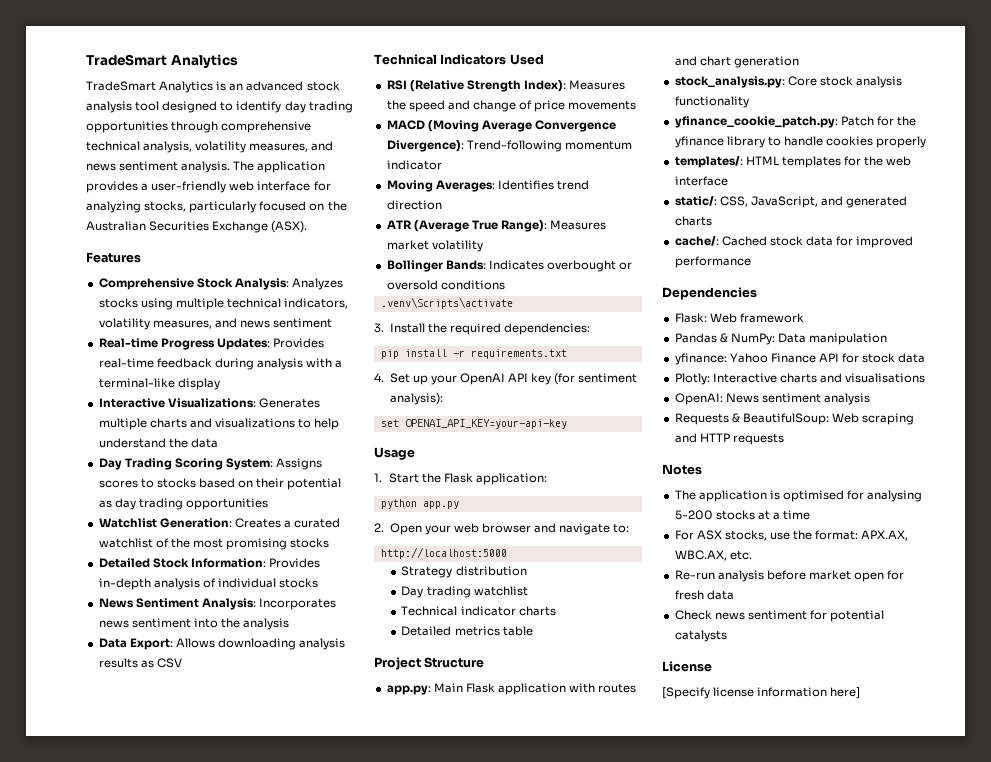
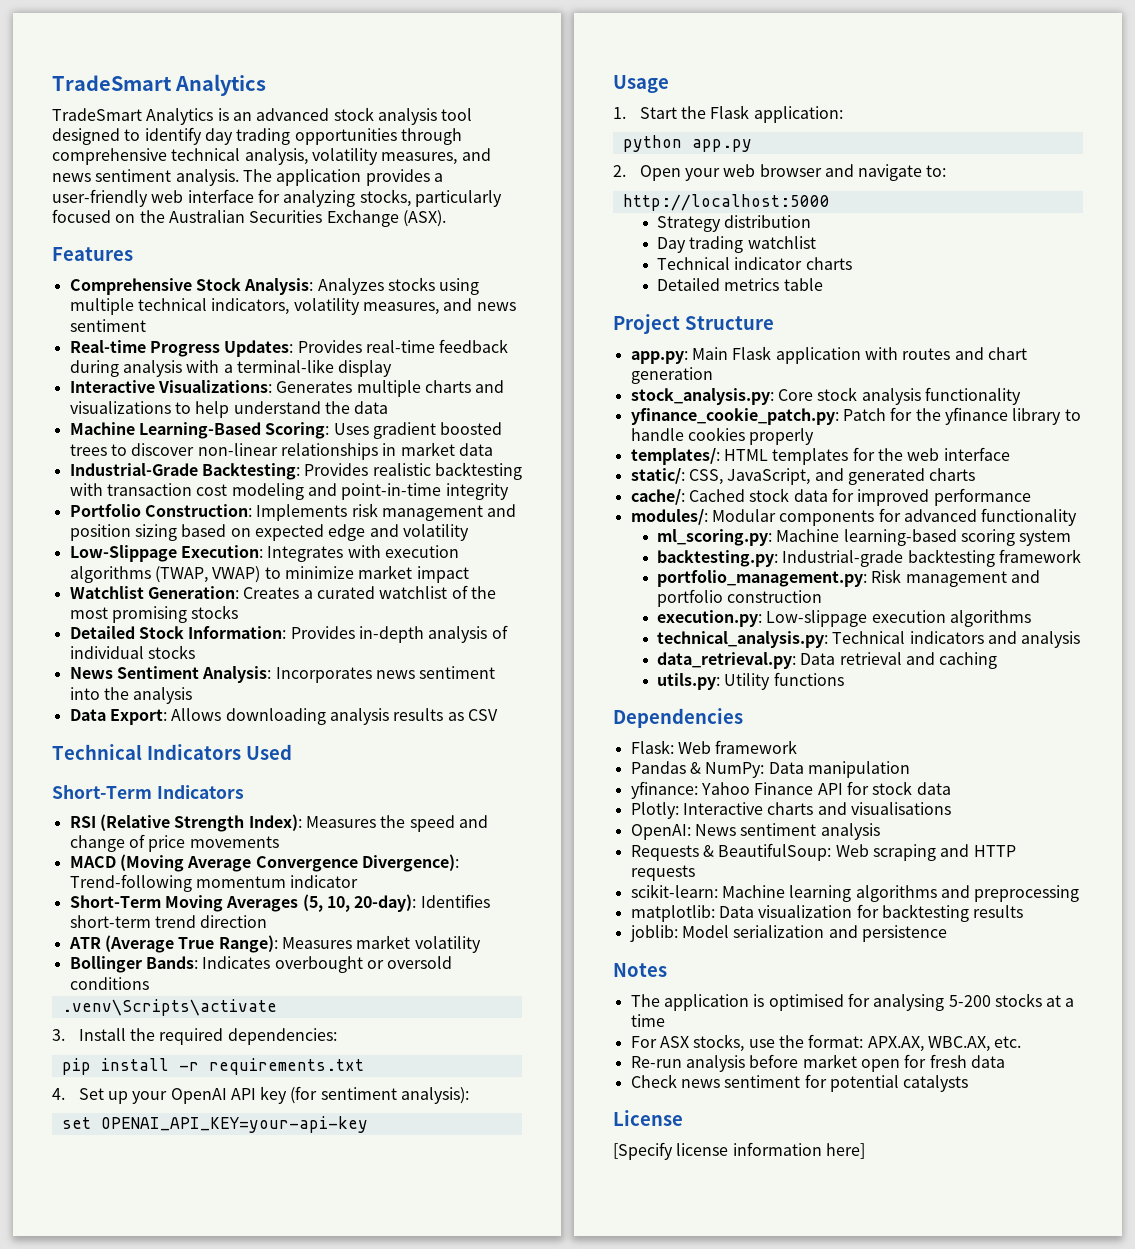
- Day Trading Scoring System: Assigns scores to stocks based on their potential as day trading opportunities
+ Machine Learning-Based Scoring: Uses gradient boosted trees to discover non-linear relationships in market data
+ Industrial-Grade Backtesting: Provides realistic backtesting with transaction cost modeling and point-in-time integrity
+ Portfolio Construction: Implements risk management and position sizing based on expected edge and volatility
+ Low-Slippage Execution: Integrates with execution algorithms (TWAP, VWAP) to minimize market impact
+ Short-Term Indicators
- Moving Averages: Identifies trend direction
+ Short-Term Moving Averages (5, 10, 20-day): Identifies short-term trend direction
+ modules/: Modular components for advanced functionality
+ ml_scoring.py: Machine learning-based scoring system
+ backtesting.py: Industrial-grade backtesting framework
+ portfolio_management.py: Risk management and portfolio construction
+ execution.py: Low-slippage execution algorithms
+ technical_analysis.py: Technical indicators and analysis
+ data_retrieval.py: Data retrieval and caching
+ utils.py: Utility functions
+ scikit-learn: Machine learning algorithms and preprocessing
+ matplotlib: Data visualization for backtesting results
+ joblib: Model serialization and persistence

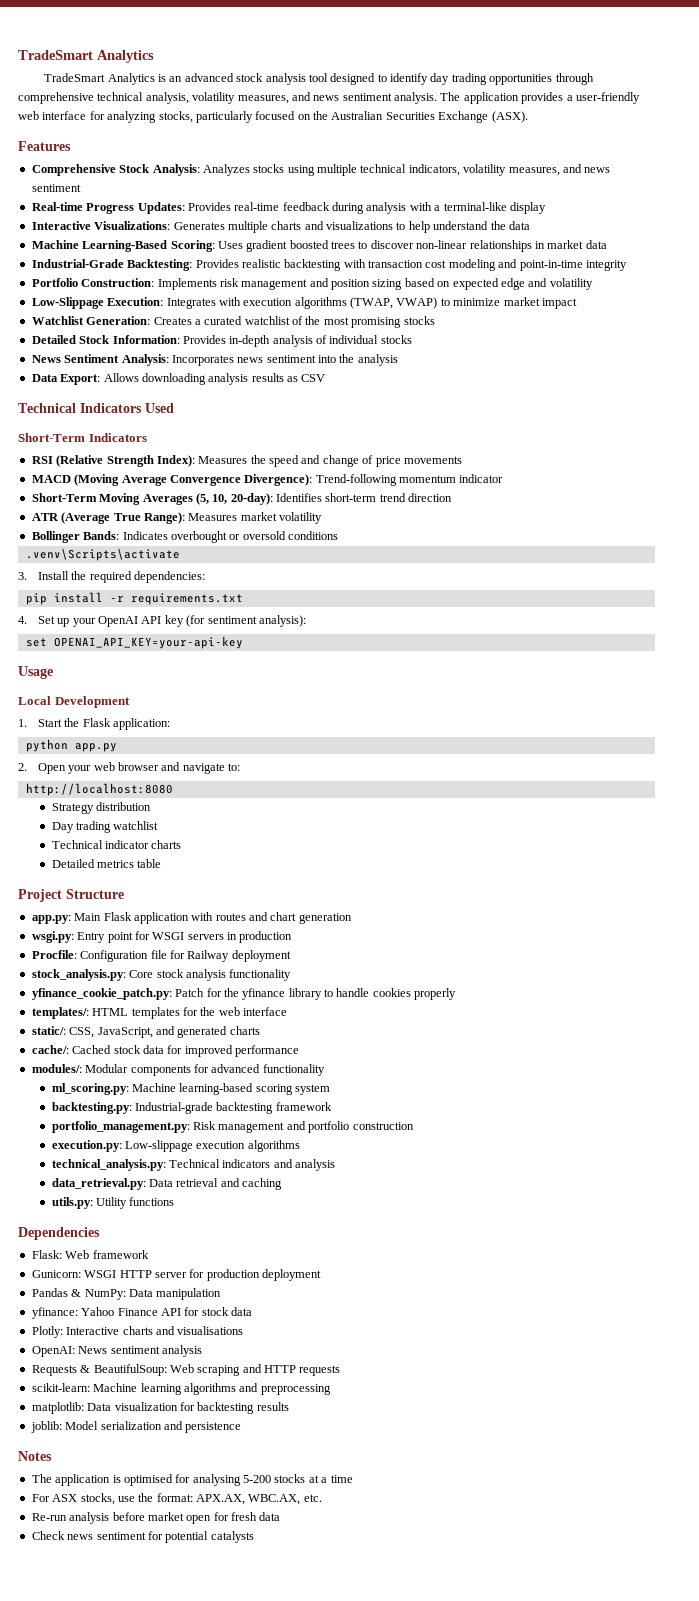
+ Local Development
- http://localhost:5000
+ http://localhost:8080
+ wsgi.py: Entry point for WSGI servers in production
+ Procfile: Configuration file for Railway deployment
+ Gunicorn: WSGI HTTP server for production deployment
- License
- [Specify license information here]

